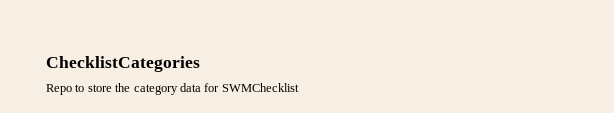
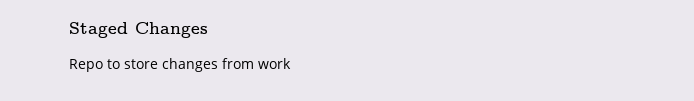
- ChecklistCategories
+ Staged Changes
- Repo to store the category data for SWMChecklist
+ Repo to store changes from work

